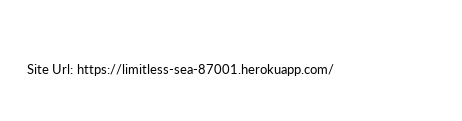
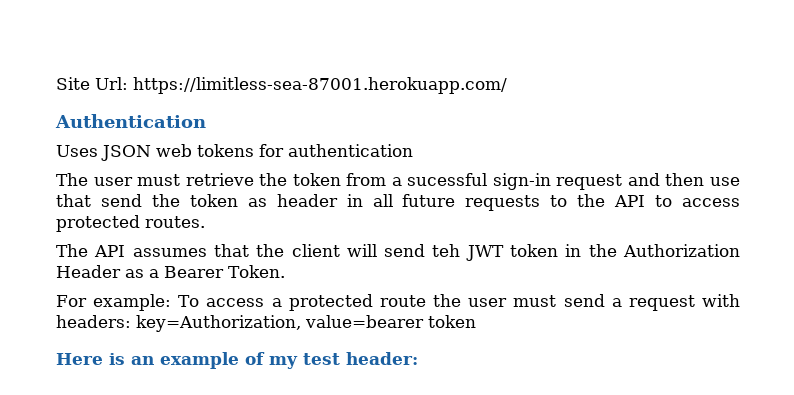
+ Authentication
+ Uses JSON web tokens for authentication
+ The user must retrieve the token from a sucessful sign-in request and then use that send the token as header in all future requests to the API to access protected routes.
+ The API assumes that the client will send teh JWT token in the Authorization Header as a Bearer Token.
+ For example: To access a protected route the user must send a request with headers: key=Authorization, value=bearer token
+ Here is an example of my test header:

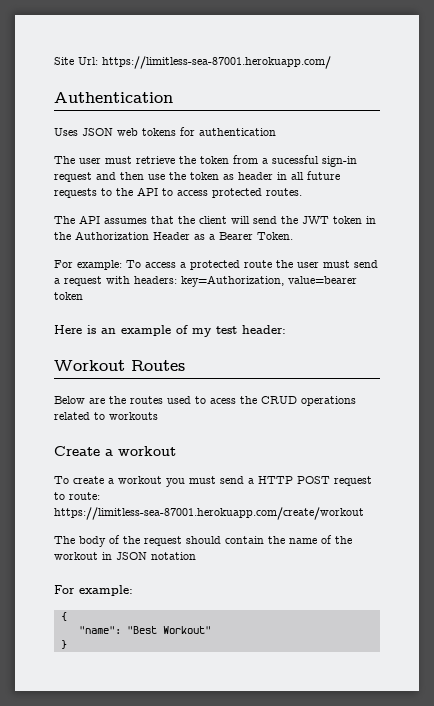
- The user must retrieve the token from a sucessful sign-in request and then use that send the token as header in all future requests to the API to access protected routes.
+ The user must retrieve the token from a sucessful sign-in request and then use the token as header in all future requests to the API to access protected routes.
- The API assumes that the client will send teh JWT token in the Authorization Header as a Bearer Token.
+ The API assumes that the client will send the JWT token in the Authorization Header as a Bearer Token.
+ Workout Routes
+ Below are the routes used to acess the CRUD operations related to workouts
+ Create a workout
+ To create a workout you must send a HTTP POST request to route: https://limitless-sea-87001.herokuapp.com/create/workout
+ The body of the request should contain the name of the workout in JSON notation
+ For example:
+ {
+ "name": "Best Workout"
+ }

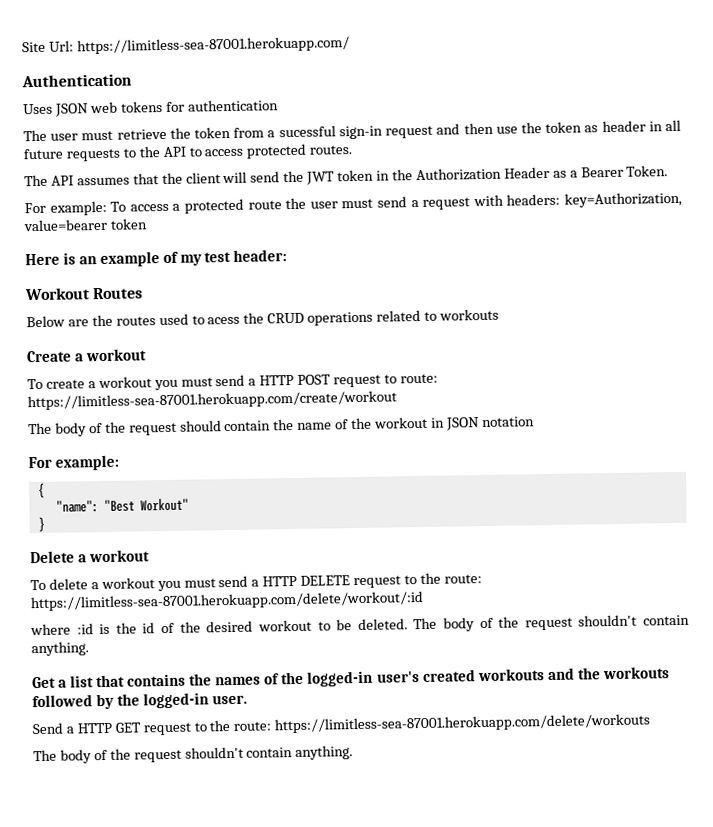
+ Delete a workout
+ To delete a workout you must send a HTTP DELETE request to the route: https://limitless-sea-87001.herokuapp.com/delete/workout/:id
+ where :id is the id of the desired workout to be deleted. The body of the request shouldn't contain anything.
+ Get a list that contains the names of the logged-in user's created workouts and the workouts followed by the logged-in user.
+ Send a HTTP GET request to the route: https://limitless-sea-87001.herokuapp.com/delete/workouts
+ The body of the request shouldn't contain anything.

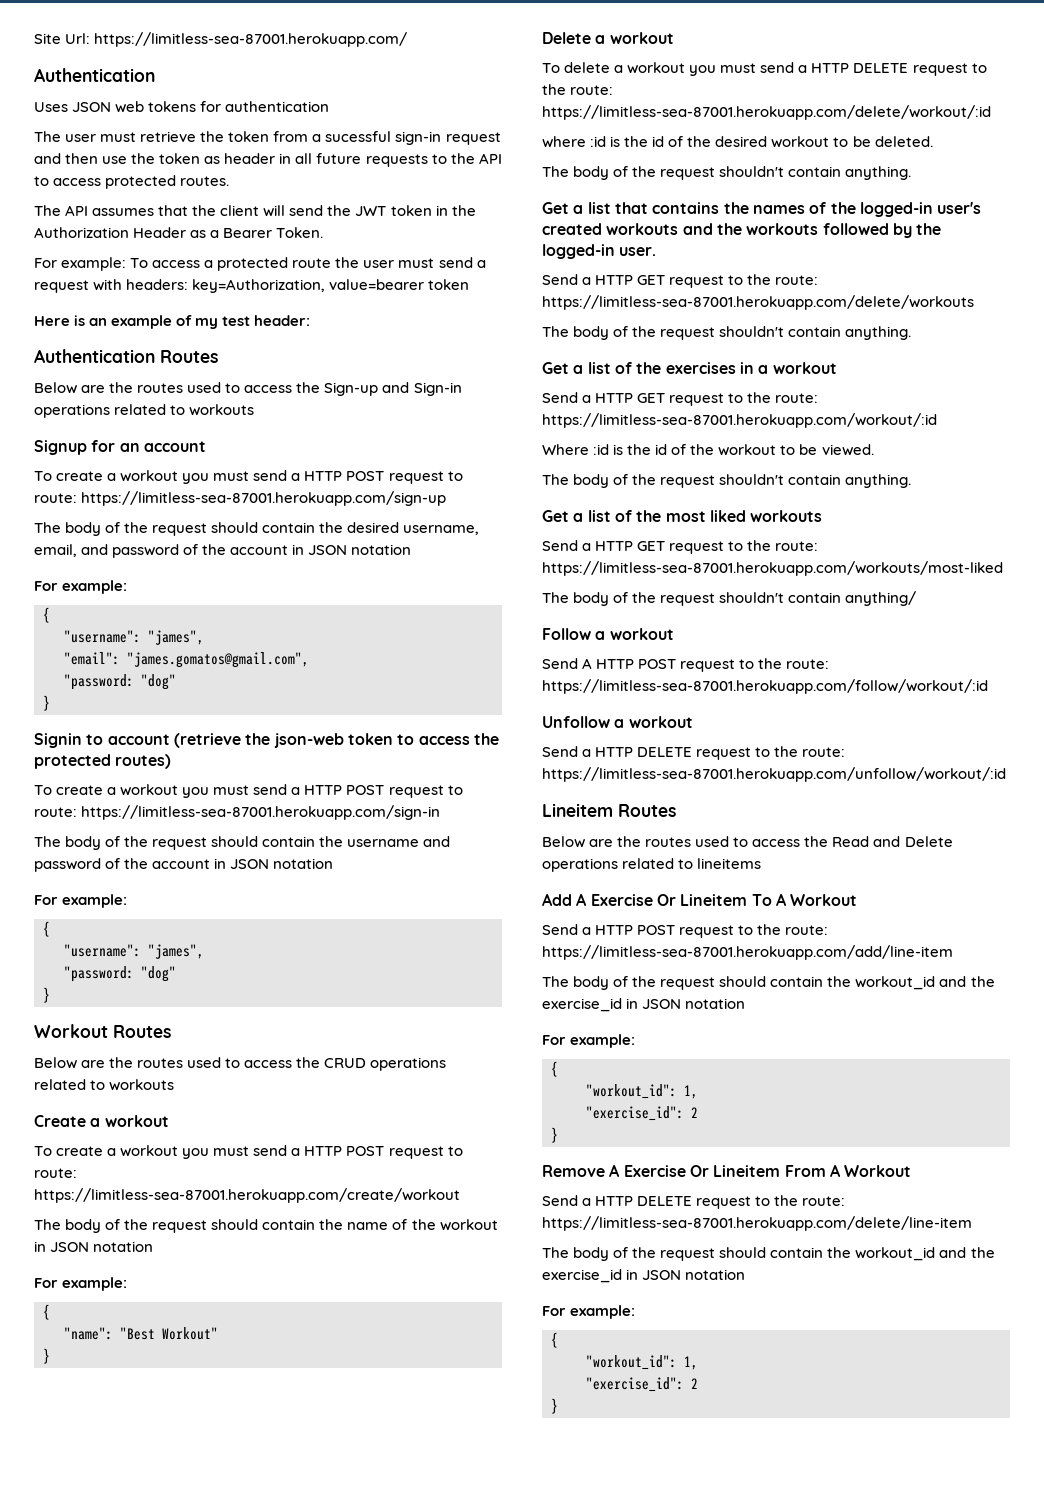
+ Authentication Routes
+ Below are the routes used to access the Sign-up and Sign-in operations related to workouts
+ Signup for an account
+ To create a workout you must send a HTTP POST request to route: https://limitless-sea-87001.herokuapp.com/sign-up
+ The body of the request should contain the desired username, email, and password of the account in JSON notation
+ For example:
+ {
+ "username": "james",
+ "email": "james.gomatos@gmail.com",
+ "password: "dog"
+ }
+ Signin to account (retrieve the json-web token to access the protected routes)
+ To create a workout you must send a HTTP POST request to route: https://limitless-sea-87001.herokuapp.com/sign-in
+ The body of the request should contain the username and password of the account in JSON notation
+ For example:
+ {
+ "username": "james",
+ "password: "dog"
+ }
- Below are the routes used to acess the CRUD operations related to workouts
+ Below are the routes used to access the CRUD operations related to workouts
- where :id is the id of the desired workout to be deleted. The body of the request shouldn't contain anything.
+ where :id is the id of the desired workout to be deleted.
+ The body of the request shouldn't contain anything.
+ Get a list of the exercises in a workout
+ Send a HTTP GET request to the route: https://limitless-sea-87001.herokuapp.com/workout/:id
+ Where :id is the id of the workout to be viewed.
+ The body of the request shouldn't contain anything.
+ Get a list of the most liked workouts
+ Send a HTTP GET request to the route: https://limitless-sea-87001.herokuapp.com/workouts/most-liked
+ The body of the request shouldn't contain anything/
+ Follow a workout
+ Send A HTTP POST request to the route: https://limitless-sea-87001.herokuapp.com/follow/workout/:id
+ Unfollow a workout
+ Send a HTTP DELETE request to the route: https://limitless-sea-87001.herokuapp.com/unfollow/workout/:id
+ Lineitem Routes
+ Below are the routes used to access the Read and Delete operations related to lineitems
+ Add A Exercise Or Lineitem To A Workout
+ Send a HTTP POST request to the route: https://limitless-sea-87001.herokuapp.com/add/line-item
+ The body of the request should contain the workout_id and the exercise_id in JSON notation
+ For example:
+ {
+ "workout_id": 1,
+ "exercise_id": 2
+ }
+ Remove A Exercise Or Lineitem From A Workout
+ Send a HTTP DELETE request to the route: https://limitless-sea-87001.herokuapp.com/delete/line-item
+ The body of the request should contain the workout_id and the exercise_id in JSON notation
+ For example:
+ {
+ "workout_id": 1,
+ "exercise_id": 2
+ }

